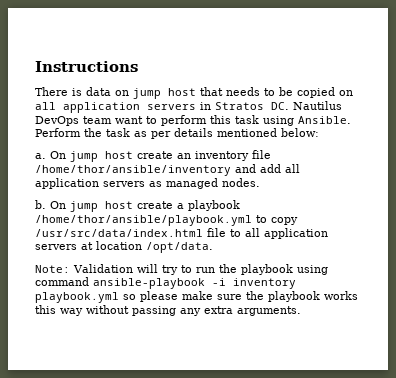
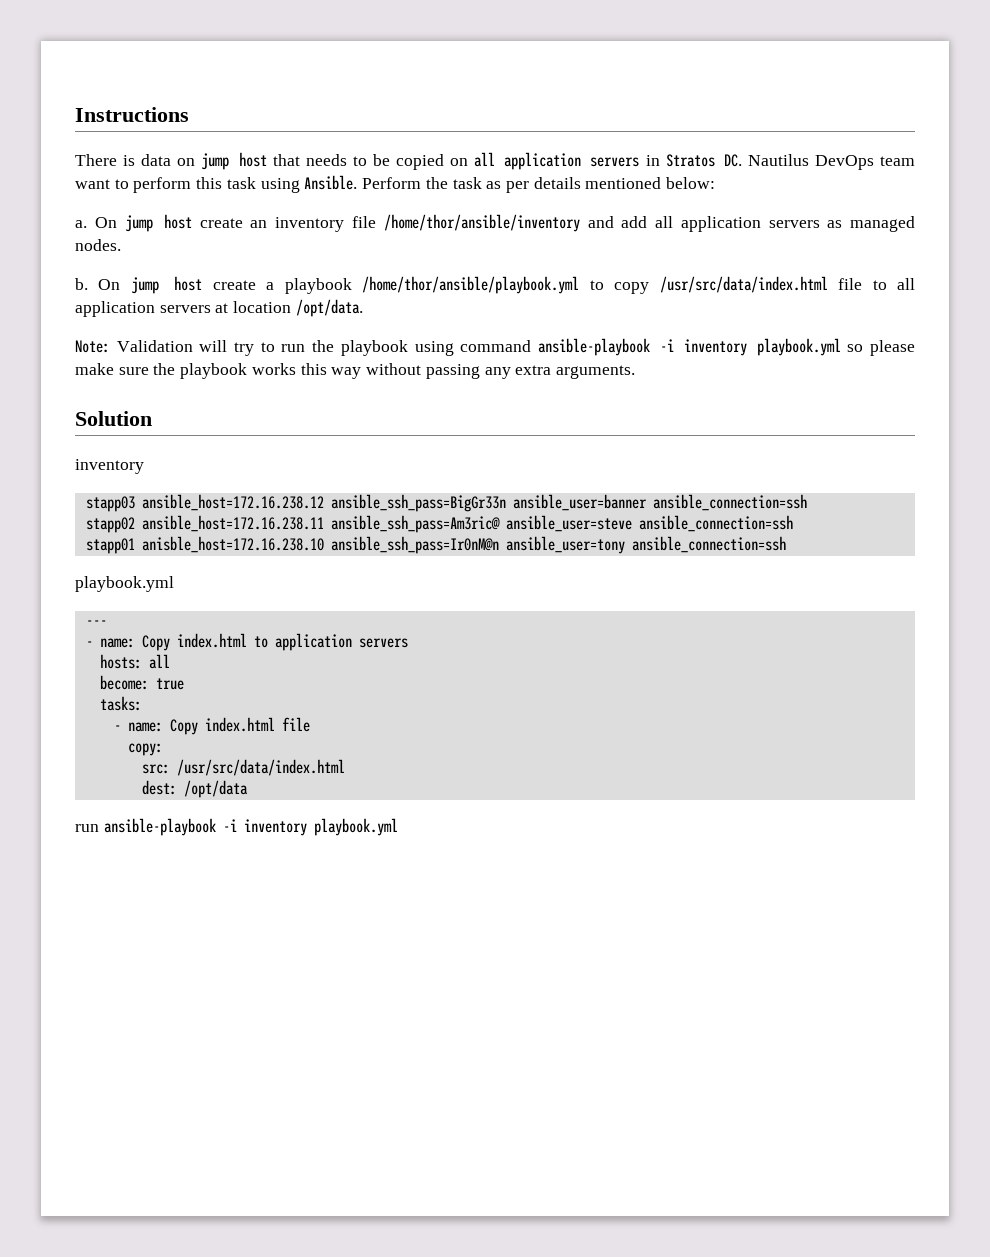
+ Solution
+ inventory
+ stapp03 ansible_host=172.16.238.12 ansible_ssh_pass=BigGr33n ansible_user=banner ansible_connection=ssh
+ stapp02 ansible_host=172.16.238.11 ansible_ssh_pass=Am3ric@ ansible_user=steve ansible_connection=ssh
+ stapp01 anisble_host=172.16.238.10 ansible_ssh_pass=Ir0nM@n ansible_user=tony ansible_connection=ssh
+ playbook.yml
+ ---
+ - name: Copy index.html to application servers
+ hosts: all
+ become: true
+ tasks:
+ - name: Copy index.html file
+ copy:
+ src: /usr/src/data/index.html
+ dest: /opt/data
+ run ansible-playbook -i inventory playbook.yml

